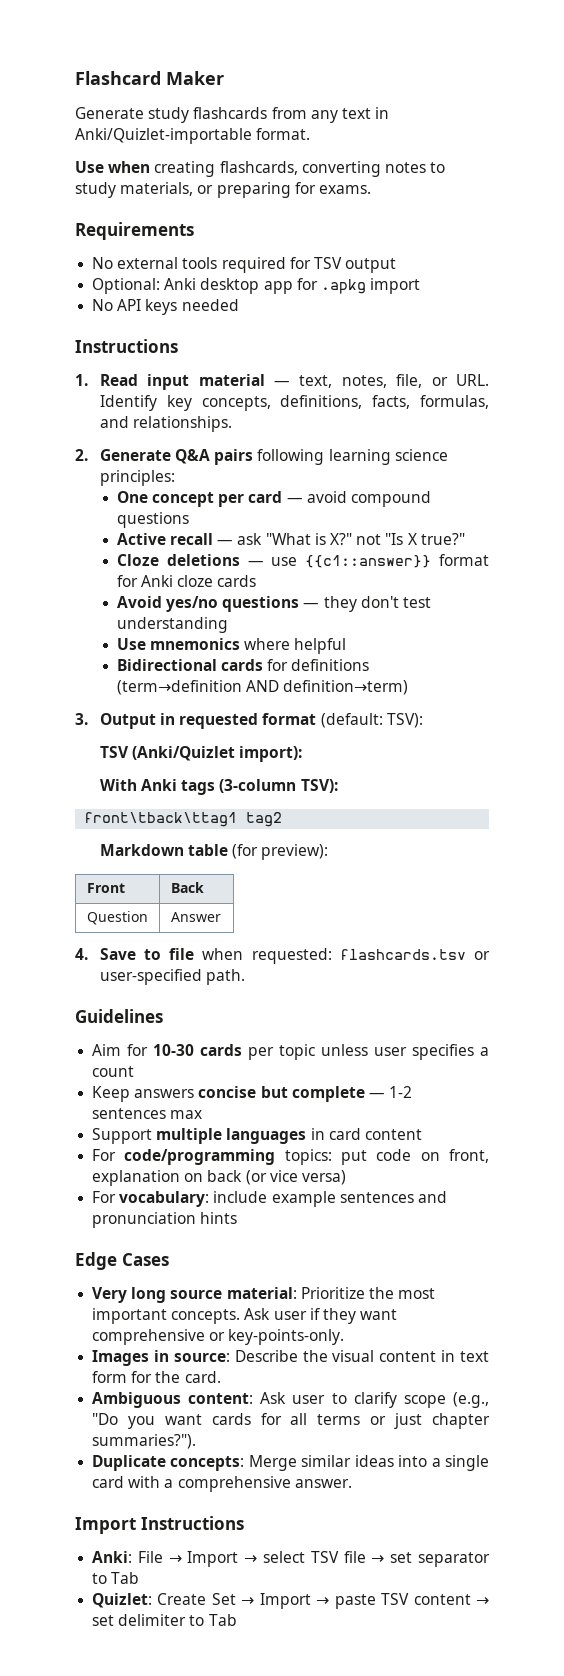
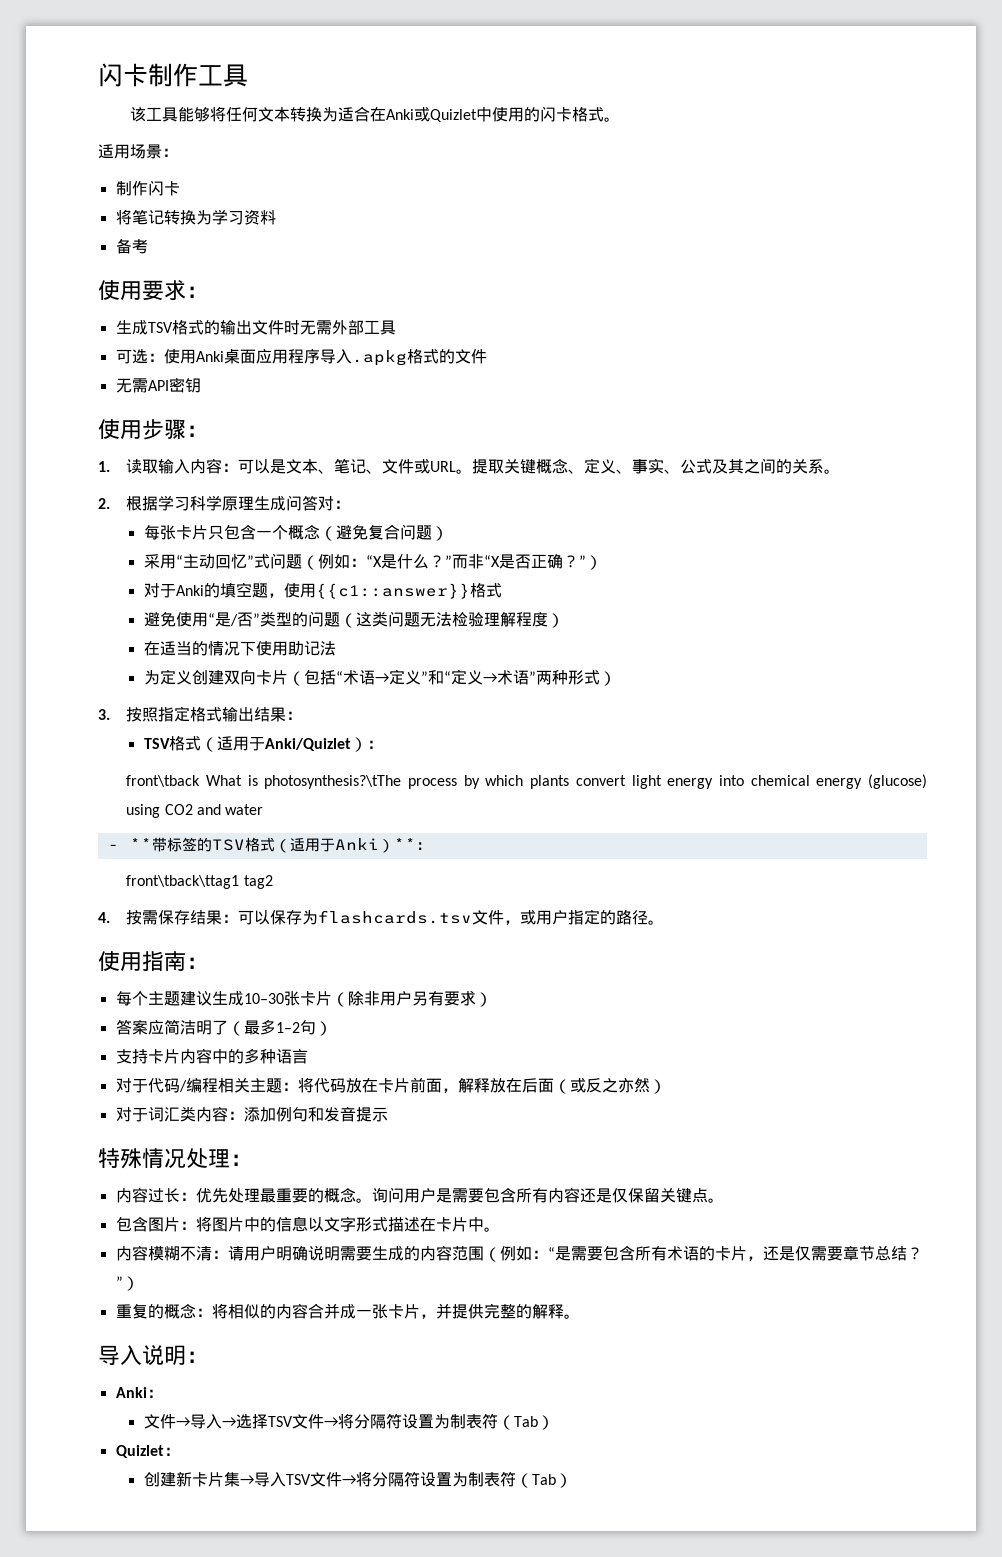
- Flashcard Maker
- Generate study flashcards from any text in Anki/Quizlet-importable format.
- Use when creating flashcards, converting notes to study materials, or preparing for exams.
- Requirements
- No external tools required for TSV output
- Optional: Anki desktop app for .apkg import
- No API keys needed
- Instructions
- 1. Read input material — text, notes, file, or URL. Identify key concepts, definitions, facts, formulas, and relationships.
- 2. Generate Q&A pairs following learning science principles:
- One concept per card — avoid compound questions
- Active recall — ask "What is X?" not "Is X true?"
- Cloze deletions — use {{c1::answer}} format for Anki cloze cards
- Avoid yes/no questions — they don't test understanding
- Use mnemonics where helpful
- Bidirectional cards for definitions (term→definition AND definition→term)
- 3. Output in requested format (default: TSV):
- TSV (Anki/Quizlet import):
- With Anki tags (3-column TSV):
+ 闪卡制作工具
+ 该工具能够将任何文本转换为适合在Anki或Quizlet中使用的闪卡格式。
+ 适用场景：
+ 制作闪卡
+ 将笔记转换为学习资料
+ 备考
+ 使用要求：
+ 生成TSV格式的输出文件时无需外部工具
+ 可选：使用Anki桌面应用程序导入.apkg格式的文件
+ 无需API密钥
+ 使用步骤：
+ 1.读取输入内容：可以是文本、笔记、文件或URL。提取关键概念、定义、事实、公式及其之间的关系。
+ 2.根据学习科学原理生成问答对：
+ 每张卡片只包含一个概念（避免复合问题）
+ 采用“主动回忆”式问题（例如：“X是什么？”而非“X是否正确？”）
+ 对于Anki的填空题，使用{{c1::answer}}格式
+ 避免使用“是/否”类型的问题（这类问题无法检验理解程度）
+ 在适当的情况下使用助记法
+ 为定义创建双向卡片（包括“术语→定义”和“定义→术语”两种形式）
+ 3.按照指定格式输出结果：
+ TSV格式（适用于Anki/Quizlet）：
+ front\tback What is photosynthesis?\tThe process by which plants convert light energy into chemical energy (glucose) using CO2 and water
+ - **带标签的TSV格式（适用于Anki）**：
  front\tback\ttag1 tag2
- Markdown table (for preview):
- Front | Back
- Question | Answer
- 4. Save to file when requested: flashcards.tsv or user-specified path.
- Guidelines
- Aim for 10-30 cards per topic unless user specifies a count
- Keep answers concise but complete — 1-2 sentences max
- Support multiple languages in card content
- For code/programming topics: put code on front, explanation on back (or vice versa)
- For vocabulary: include example sentences and pronunciation hints
- Edge Cases
- Very long source material: Prioritize the most important concepts. Ask user if they want comprehensive or key-points-only.
- Images in source: Describe the visual content in text form for the card.
- Ambiguous content: Ask user to clarify scope (e.g., "Do you want cards for all terms or just chapter summaries?").
- Duplicate concepts: Merge similar ideas into a single card with a comprehensive answer.
- Import Instructions
- Anki: File → Import → select TSV file → set separator to Tab
- Quizlet: Create Set → Import → paste TSV content → set delimiter to Tab
+ 4.按需保存结果：可以保存为flashcards.tsv文件，或用户指定的路径。
+ 使用指南：
+ 每个主题建议生成10–30张卡片（除非用户另有要求）
+ 答案应简洁明了（最多1–2句）
+ 支持卡片内容中的多种语言
+ 对于代码/编程相关主题：将代码放在卡片前面，解释放在后面（或反之亦然）
+ 对于词汇类内容：添加例句和发音提示
+ 特殊情况处理：
+ 内容过长：优先处理最重要的概念。询问用户是需要包含所有内容还是仅保留关键点。
+ 包含图片：将图片中的信息以文字形式描述在卡片中。
+ 内容模糊不清：请用户明确说明需要生成的内容范围（例如：“是需要包含所有术语的卡片，还是仅需要章节总结？”）
+ 重复的概念：将相似的内容合并成一张卡片，并提供完整的解释。
+ 导入说明：
+ Anki：
+ 文件→导入→选择TSV文件→将分隔符设置为制表符（Tab）
+ Quizlet：
+ 创建新卡片集→导入TSV文件→将分隔符设置为制表符（Tab）

